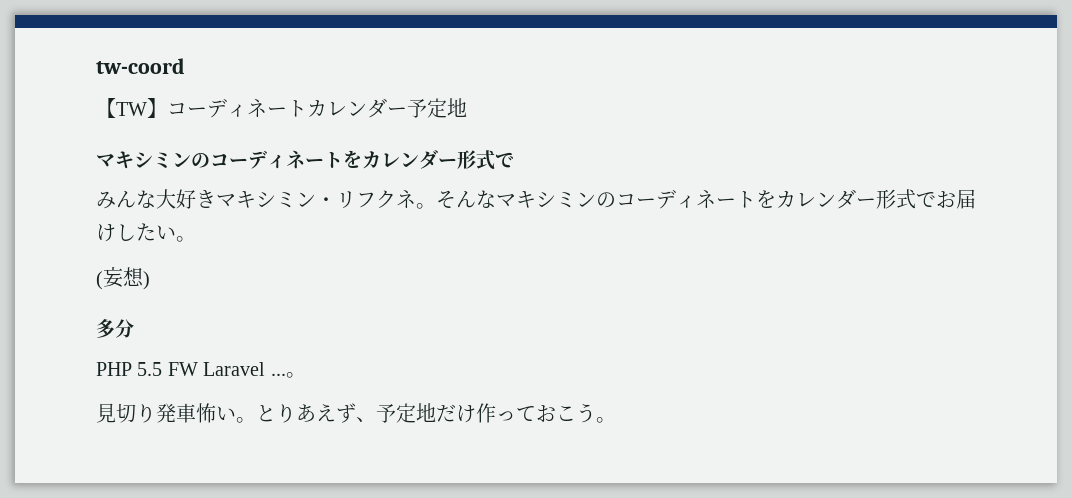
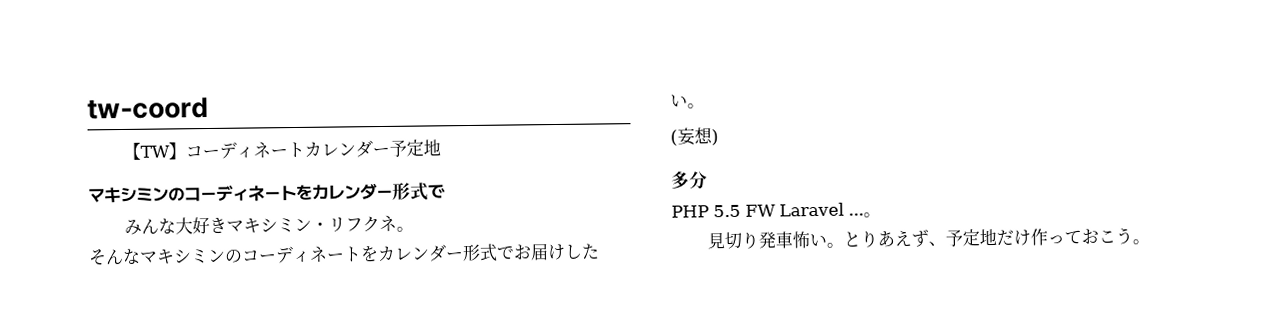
- みんな大好きマキシミン・リフクネ。そんなマキシミンのコーディネートをカレンダー形式でお届けしたい。
+ みんな大好きマキシミン・リフクネ。
+ そんなマキシミンのコーディネートをカレンダー形式でお届けしたい。

